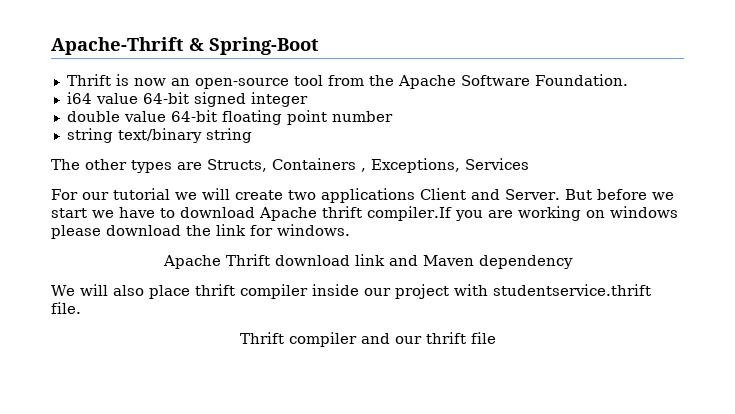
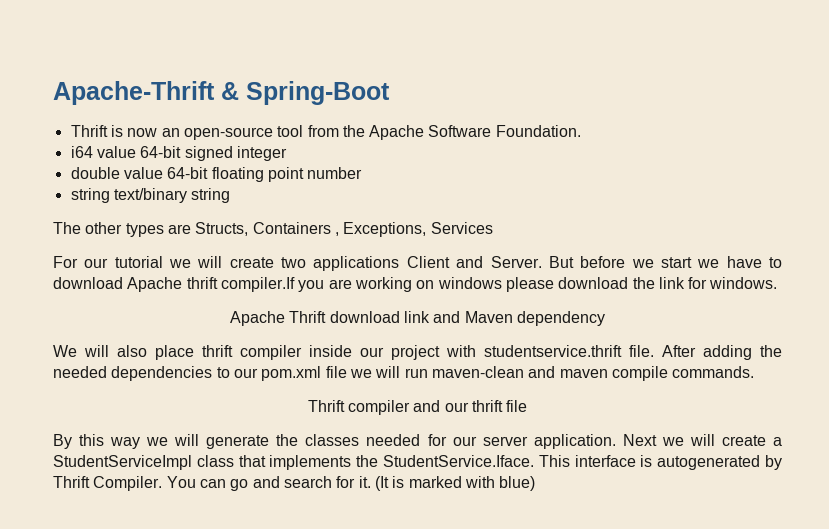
+ After adding the needed dependencies to our pom.xml file we will run maven-clean and maven compile commands.
+ By this way we will generate the classes needed for our server application. Next we will create a StudentServiceImpl class that implements the StudentService.Iface. This interface is autogenerated by Thrift Compiler. You can go and search for it. (It is marked with blue)

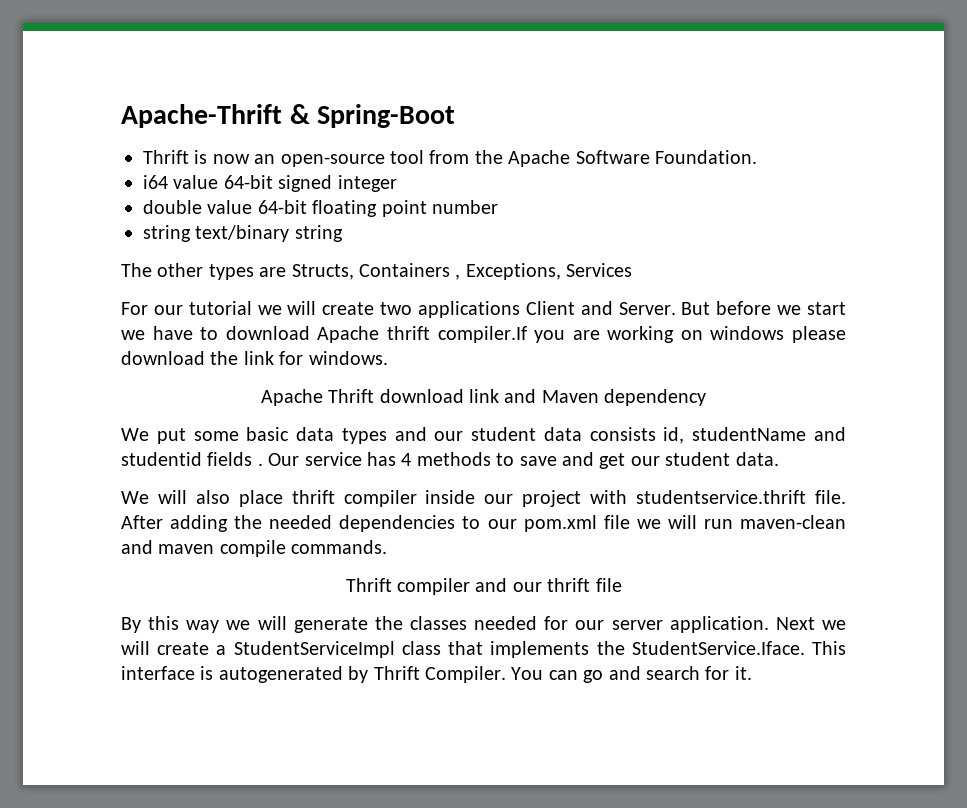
+ We put some basic data types and our student data consists id, studentName and studentid fields . Our service has 4 methods to save and get our student data.
- (It is marked with blue)

